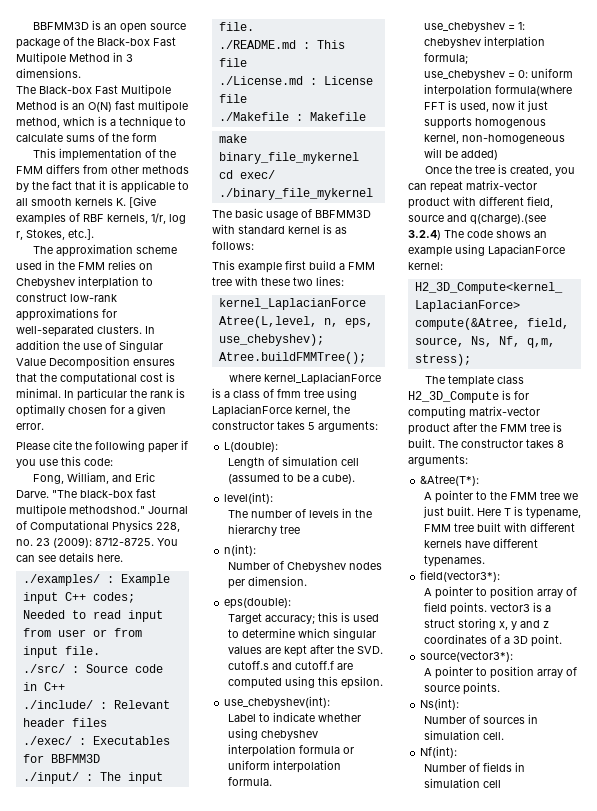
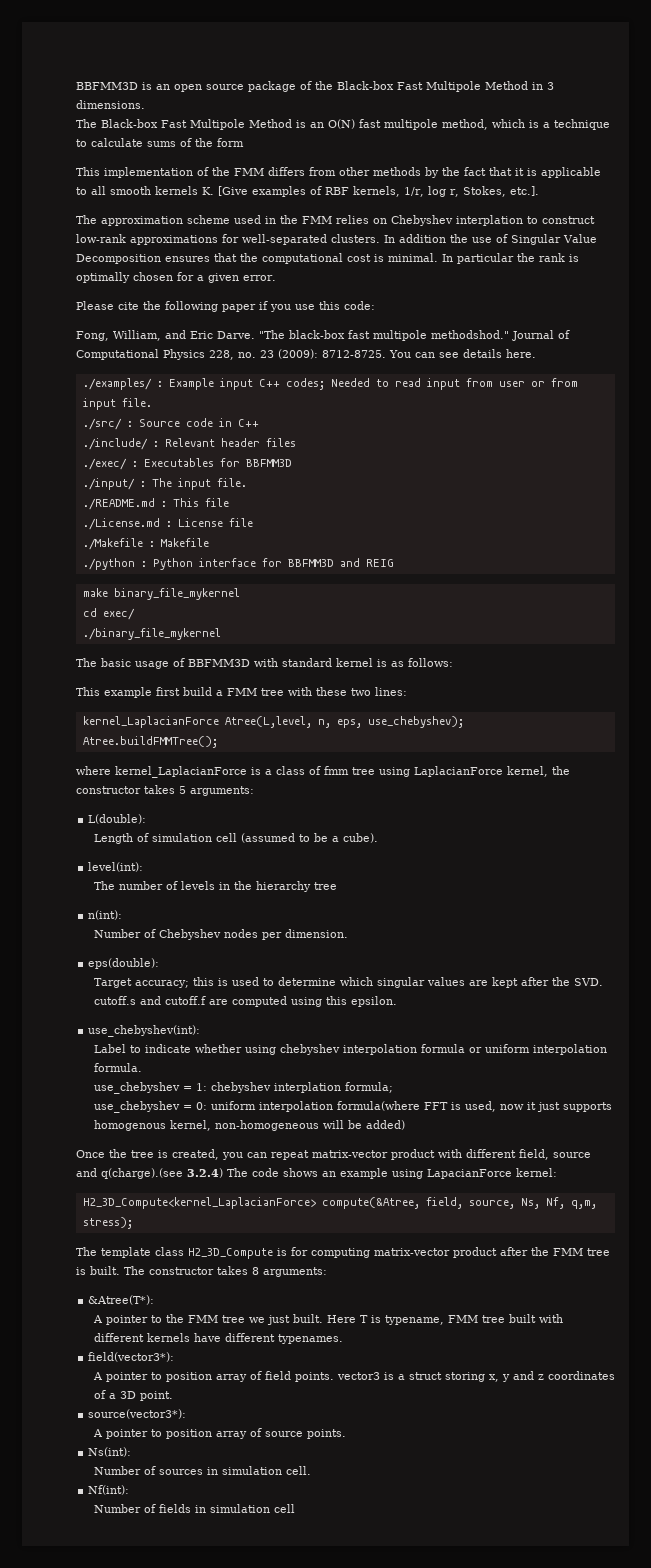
+ ./python : Python interface for BBFMM3D and REIG

